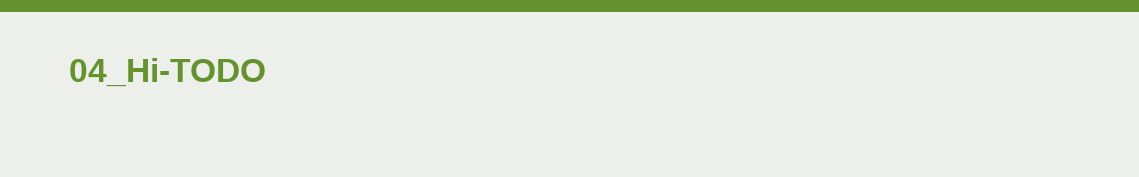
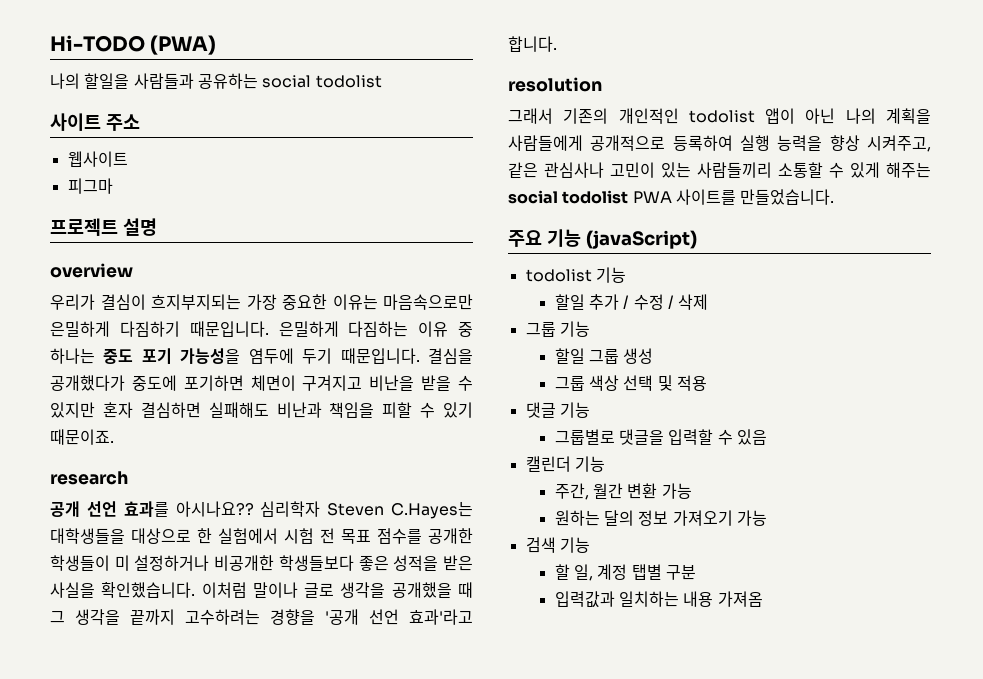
- 04_Hi-TODO
+ Hi-TODO (PWA)
+ 나의 할일을 사람들과 공유하는 social todolist
+ 사이트 주소
+ 웹사이트
+ 피그마
+ 프로젝트 설명
+ overview
+ 우리가 결심이 흐지부지되는 가장 중요한 이유는 마음속으로만 은밀하게 다짐하기 때문입니다. 은밀하게 다짐하는 이유 중 하나는 중도 포기 가능성을 염두에 두기 때문입니다. 결심을 공개했다가 중도에 포기하면 체면이 구겨지고 비난을 받을 수 있지만 혼자 결심하면 실패해도 비난과 책임을 피할 수 있기 때문이죠.
+ research
+ 공개 선언 효과를 아시나요?? 심리학자 Steven C.Hayes는 대학생들을 대상으로 한 실험에서 시험 전 목표 점수를 공개한 학생들이 미 설정하거나 비공개한 학생들보다 좋은 성적을 받은 사실을 확인했습니다. 이처럼 말이나 글로 생각을 공개했을 때 그 생각을 끝까지 고수하려는 경향을 '공개 선언 효과'라고 합니다.
+ resolution
+ 그래서 기존의 개인적인 todolist 앱이 아닌 나의 계획을 사람들에게 공개적으로 등록하여 실행 능력을 향상 시켜주고, 같은 관심사나 고민이 있는 사람들끼리 소통할 수 있게 해주는 social todolist PWA 사이트를 만들었습니다.
+ 주요 기능 (javaScript)
+ todolist 기능
+ 할일 추가 / 수정 / 삭제
+ 그룹 기능
+ 할일 그룹 생성
+ 그룹 색상 선택 및 적용
+ 댓글 기능
+ 그룹별로 댓글을 입력할 수 있음
+ 캘린더 기능
+ 주간, 월간 변환 가능
+ 원하는 달의 정보 가져오기 가능
+ 검색 기능
+ 할 일, 계정 탭별 구분
+ 입력값과 일치하는 내용 가져옴

